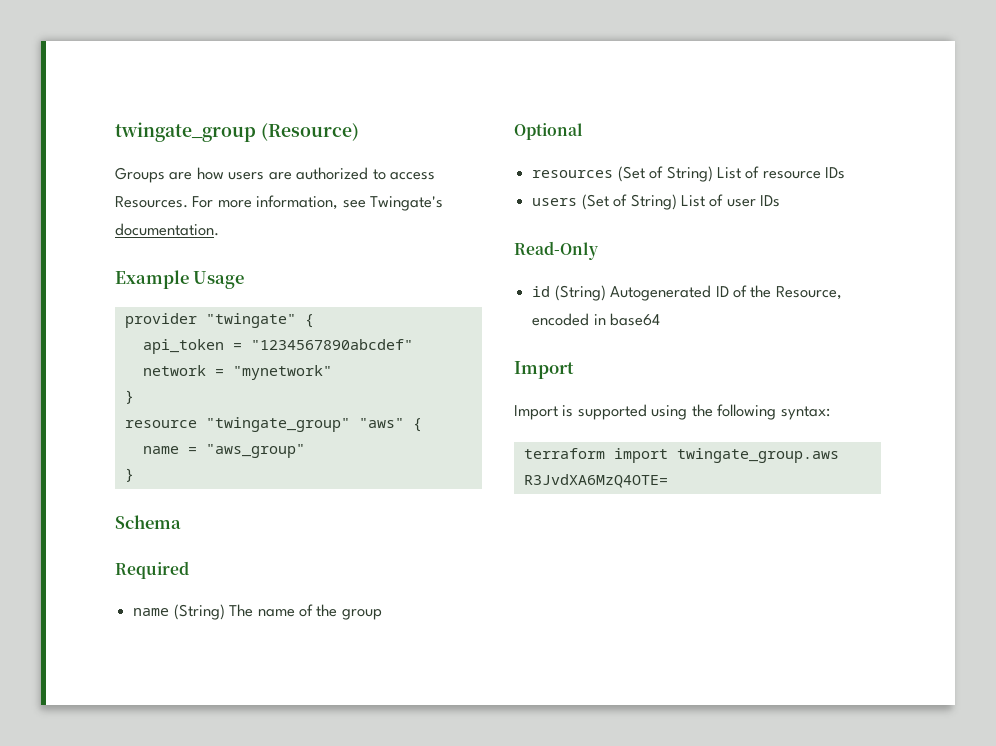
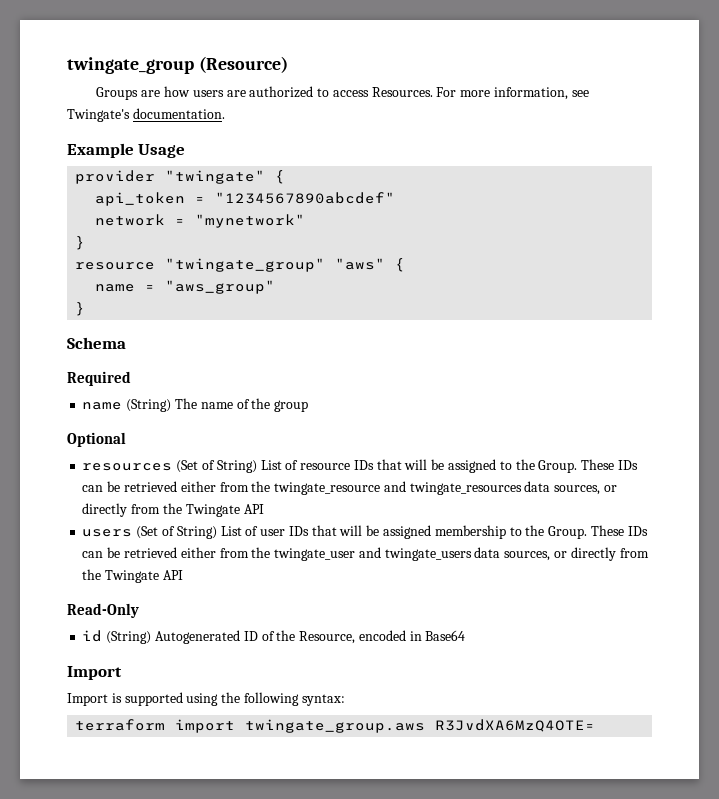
- resources (Set of String) List of resource IDs
+ resources (Set of String) List of resource IDs that will be assigned to the Group. These IDs can be retrieved either from the twingate_resource and twingate_resources data sources, or directly from the Twingate API
- users (Set of String) List of user IDs
+ users (Set of String) List of user IDs that will be assigned membership to the Group. These IDs can be retrieved either from the twingate_user and twingate_users data sources, or directly from the Twingate API
- id (String) Autogenerated ID of the Resource, encoded in base64
+ id (String) Autogenerated ID of the Resource, encoded in Base64

